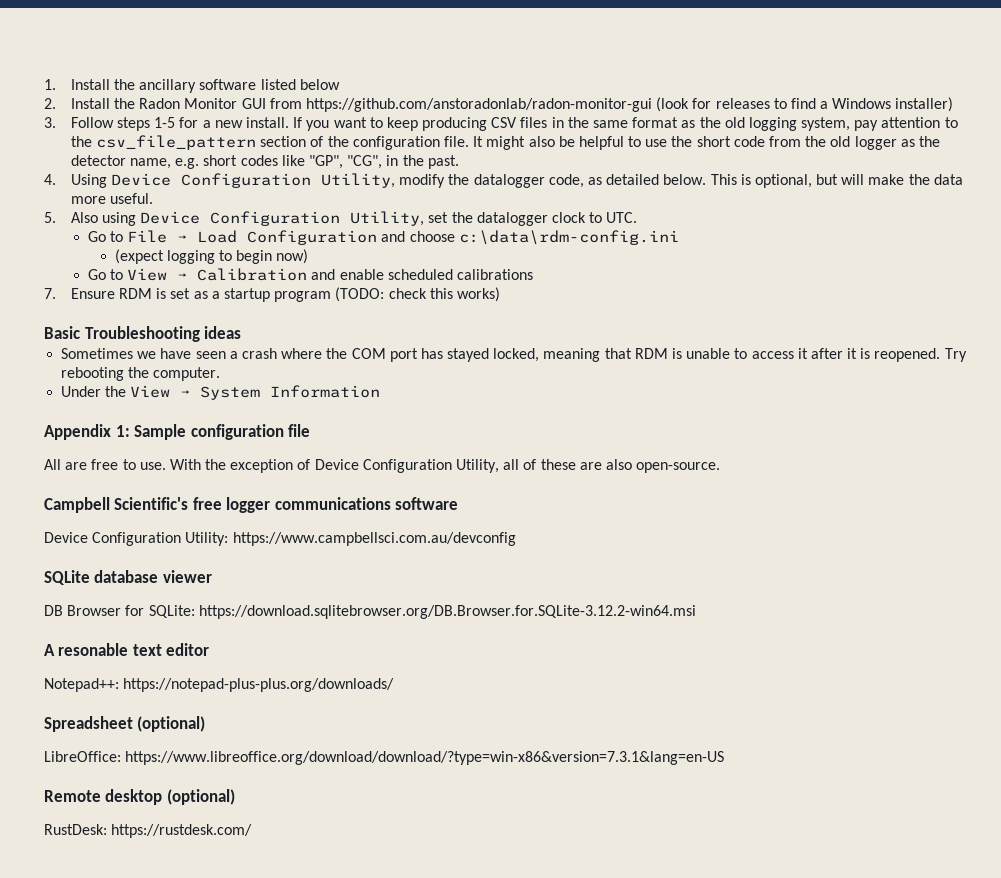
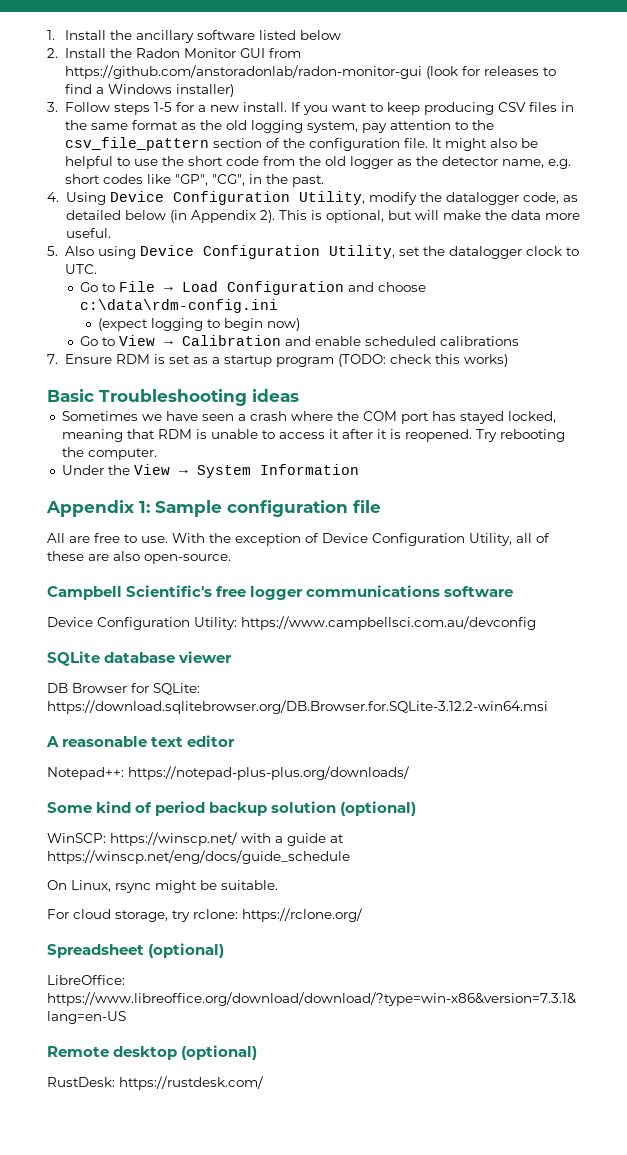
- 4. Using Device Configuration Utility, modify the datalogger code, as detailed below.
+ 4. Using Device Configuration Utility, modify the datalogger code, as detailed below (in Appendix 2).
- A resonable text editor
+ A reasonable text editor
+ Some kind of period backup solution (optional)
+ WinSCP: https://winscp.net/ with a guide at https://winscp.net/eng/docs/guide_schedule
+ On Linux, rsync might be suitable.
+ For cloud storage, try rclone: https://rclone.org/

